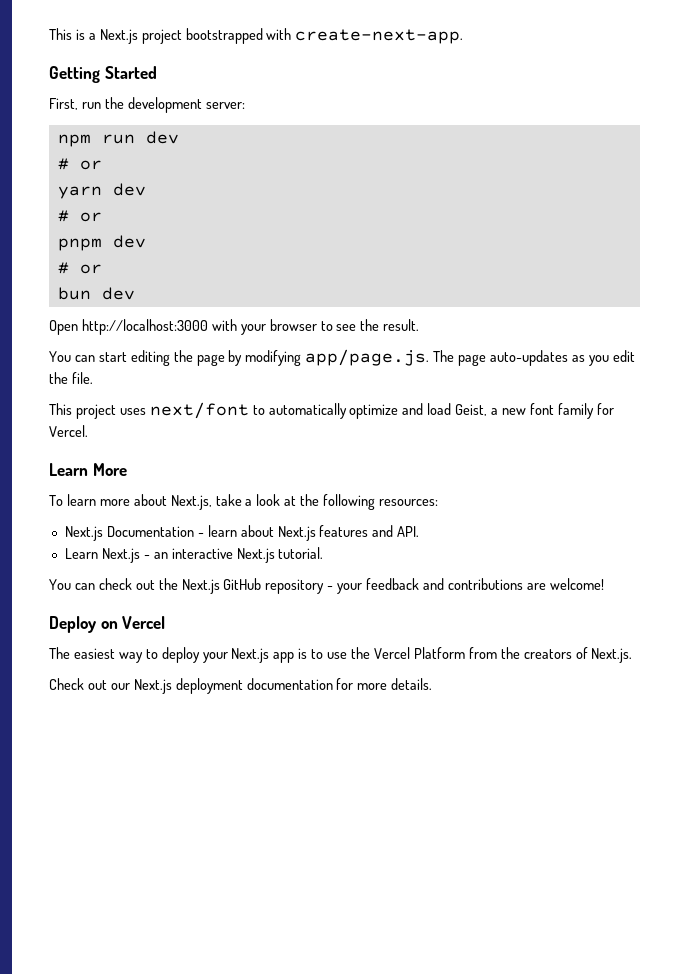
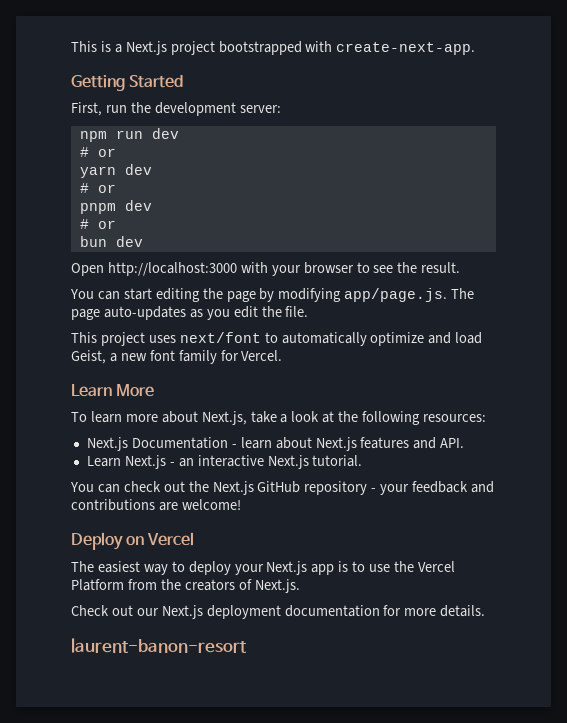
+ laurent-banon-resort

